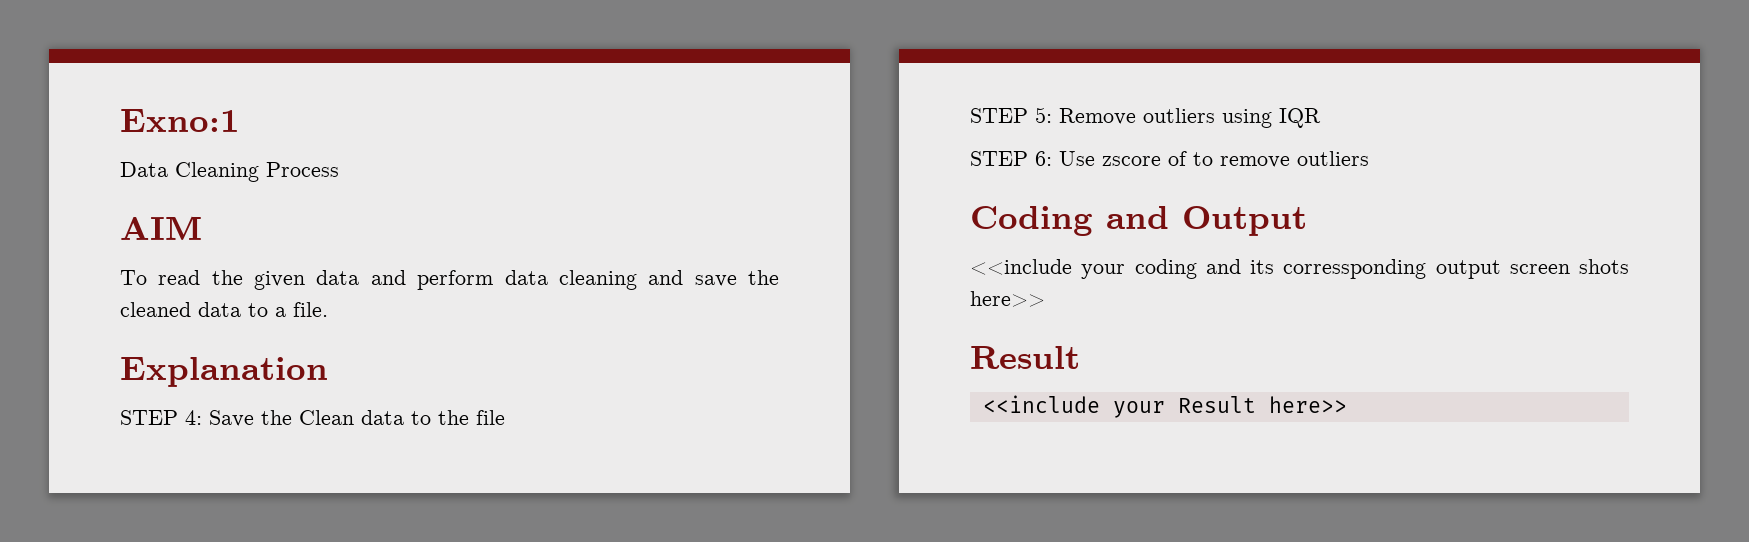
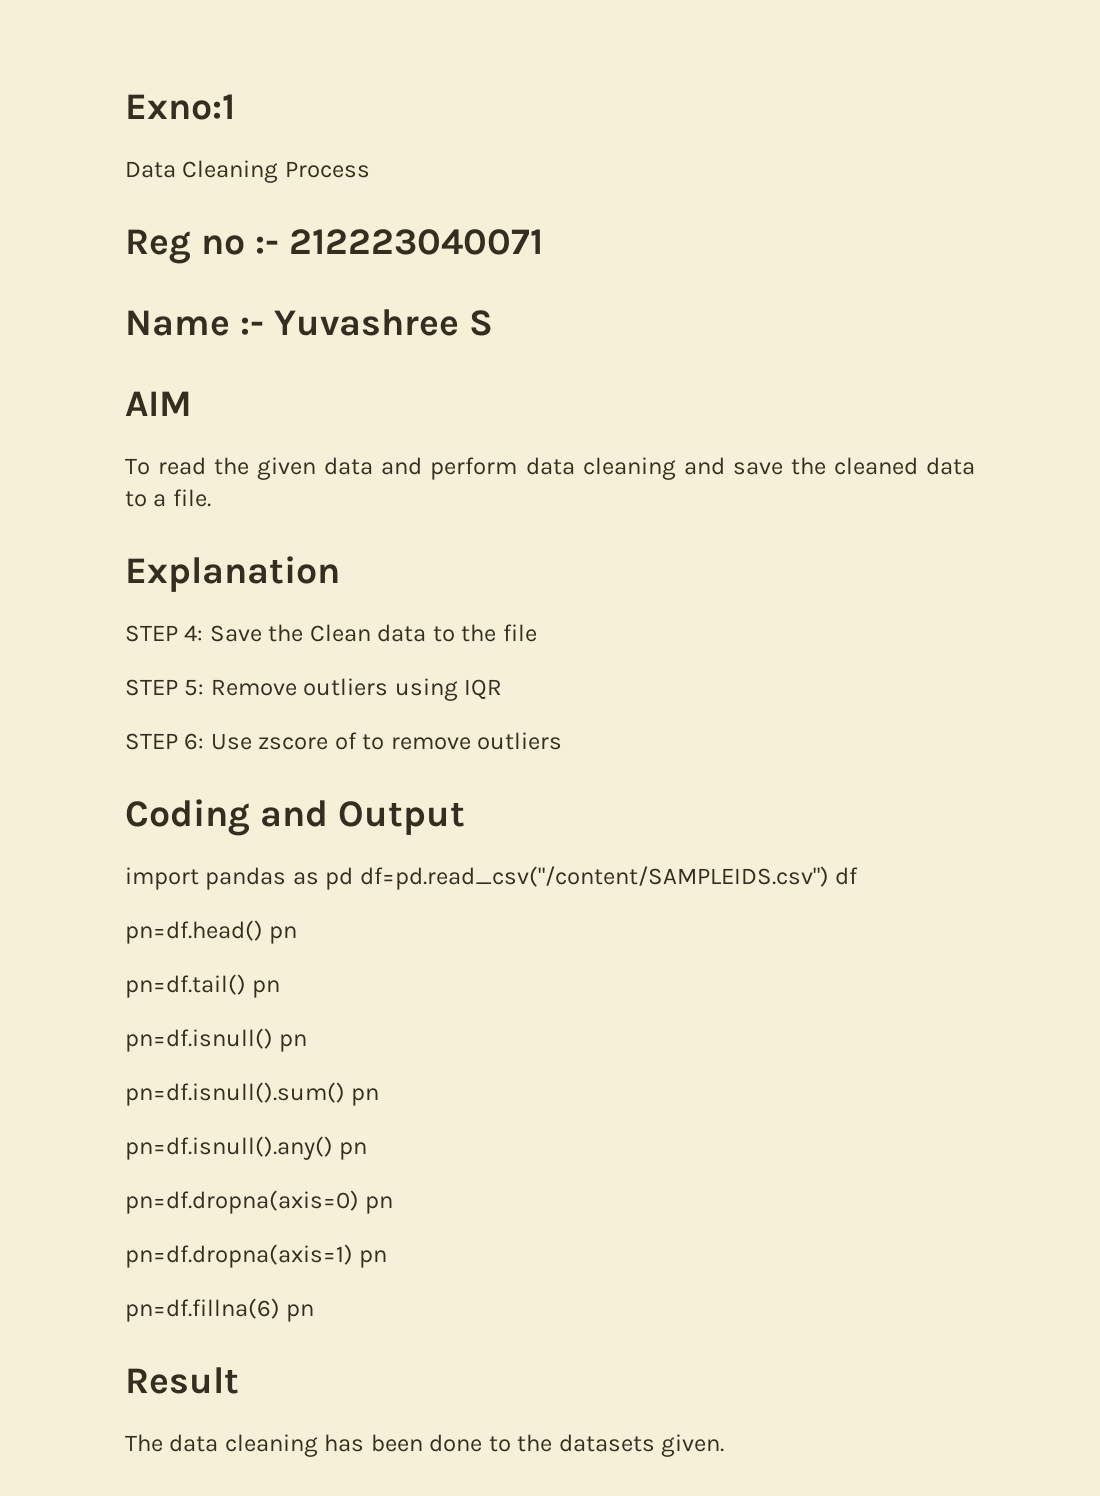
+ Reg no :- 212223040071
+ Name :- Yuvashree S
- <<include your coding and its corressponding output screen shots here>>
+ import pandas as pd df=pd.read_csv("/content/SAMPLEIDS.csv") df
+ pn=df.head() pn
+ pn=df.tail() pn
+ pn=df.isnull() pn
+ pn=df.isnull().sum() pn
+ pn=df.isnull().any() pn
+ pn=df.dropna(axis=0) pn
+ pn=df.dropna(axis=1) pn
+ pn=df.fillna(6) pn
  Result
- <<include your Result here>>
+ The data cleaning has been done to the datasets given.

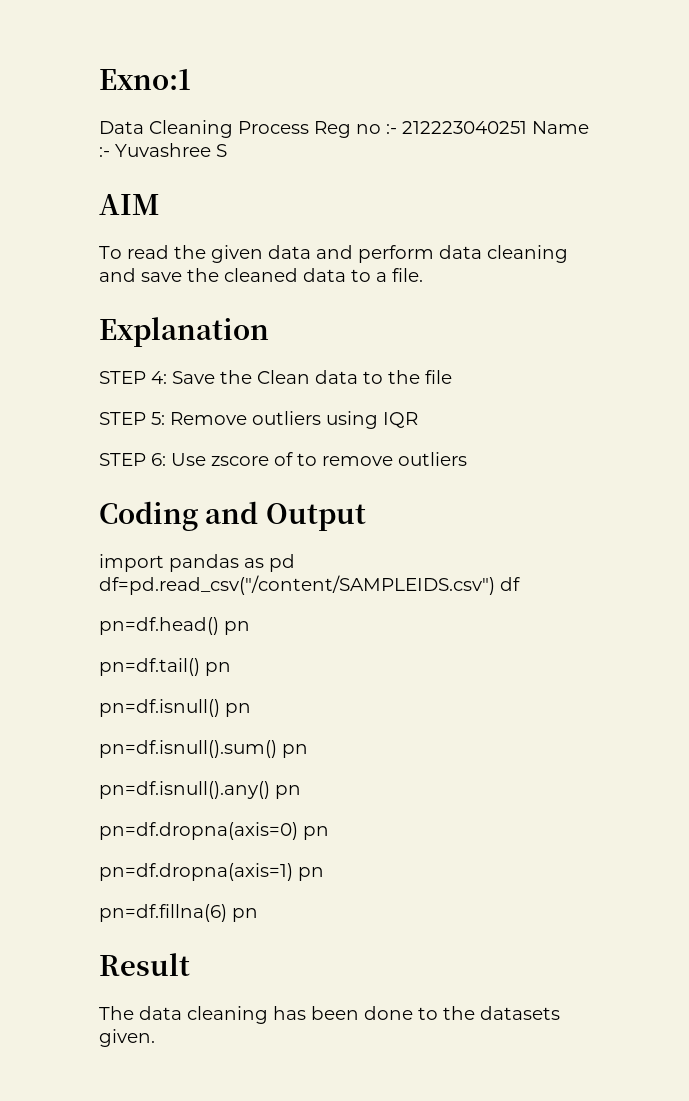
- Data Cleaning Process
- Reg no :- 212223040071
- Name :- Yuvashree S
+ Data Cleaning Process Reg no :- 212223040251 Name :- Yuvashree S

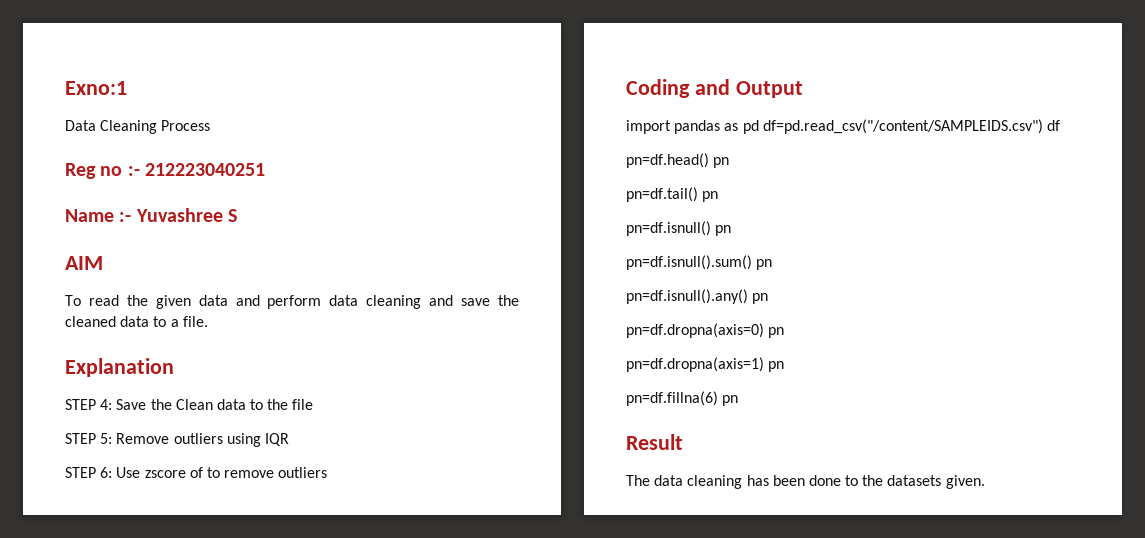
- Data Cleaning Process Reg no :- 212223040251 Name :- Yuvashree S
+ Data Cleaning Process
+ Reg no :- 212223040251
+ Name :- Yuvashree S

